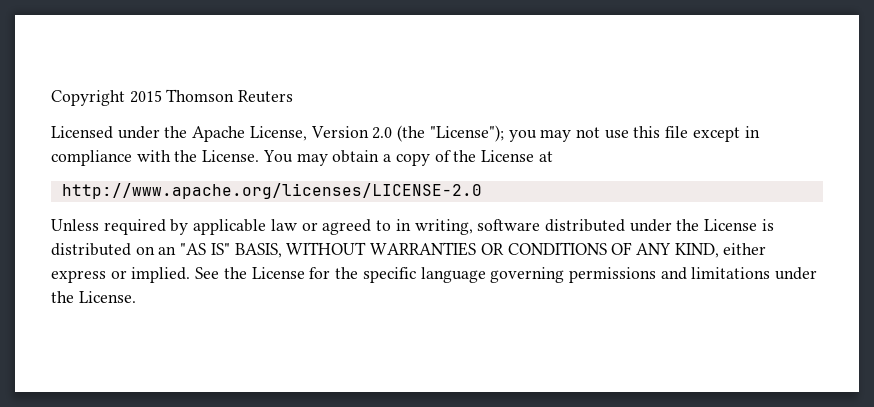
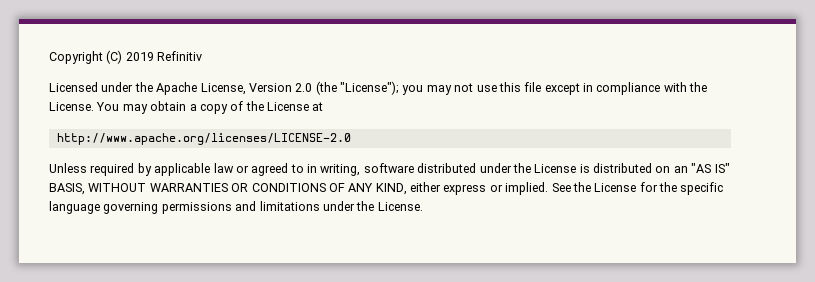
- Copyright 2015 Thomson Reuters
+ Copyright (C) 2019 Refinitiv

